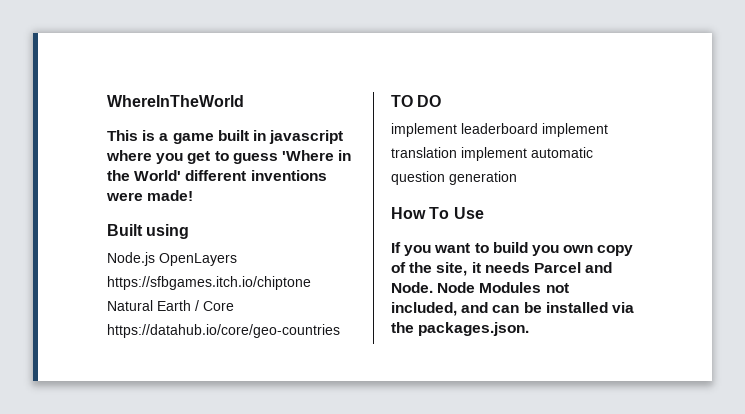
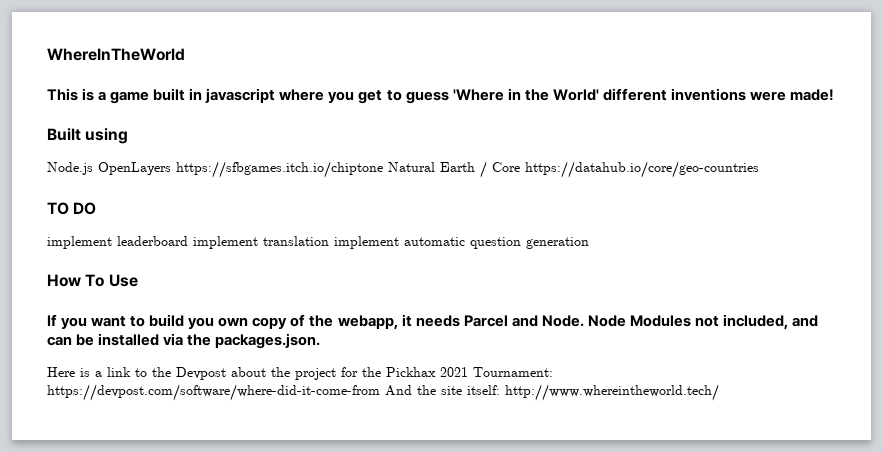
- If you want to build you own copy of the site, it needs Parcel and Node.
+ If you want to build you own copy of the webapp, it needs Parcel and Node.
+ Here is a link to the Devpost about the project for the Pickhax 2021 Tournament: https://devpost.com/software/where-did-it-come-from And the site itself: http://www.whereintheworld.tech/

